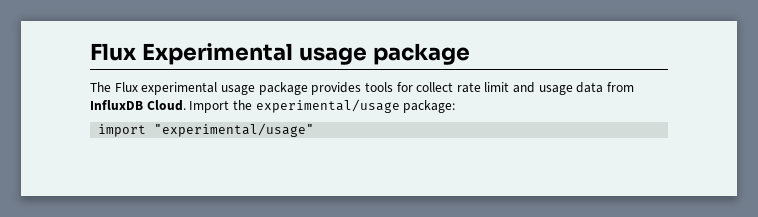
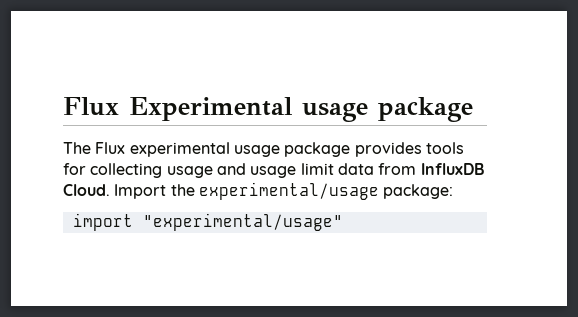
- The Flux experimental usage package provides tools for collect rate limit and usage data from InfluxDB Cloud.
+ The Flux experimental usage package provides tools for collecting usage and usage limit data from InfluxDB Cloud.

